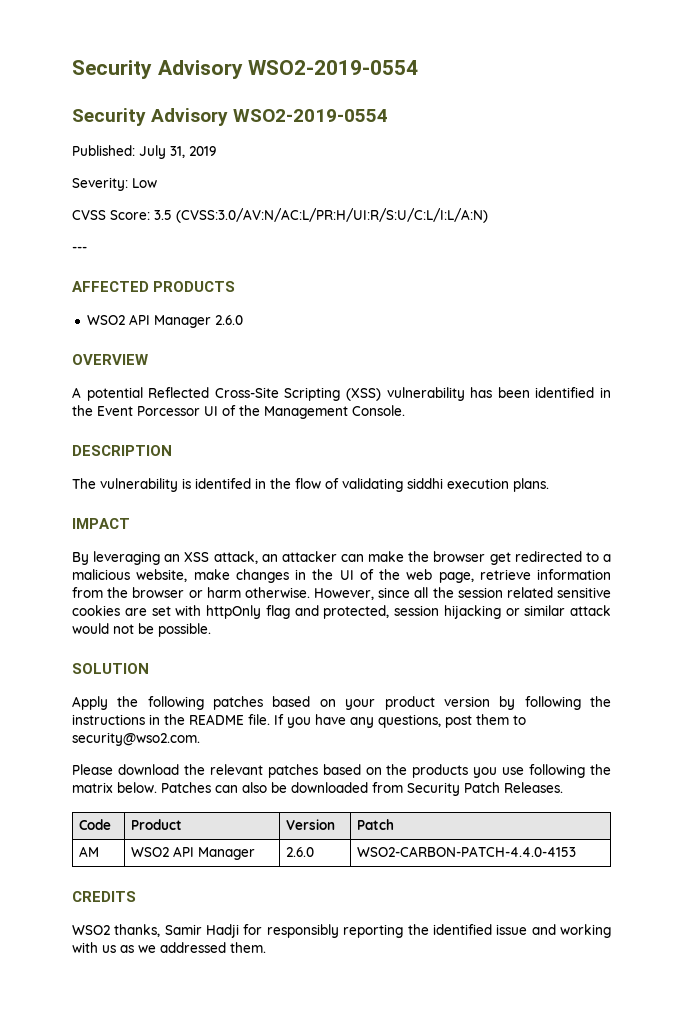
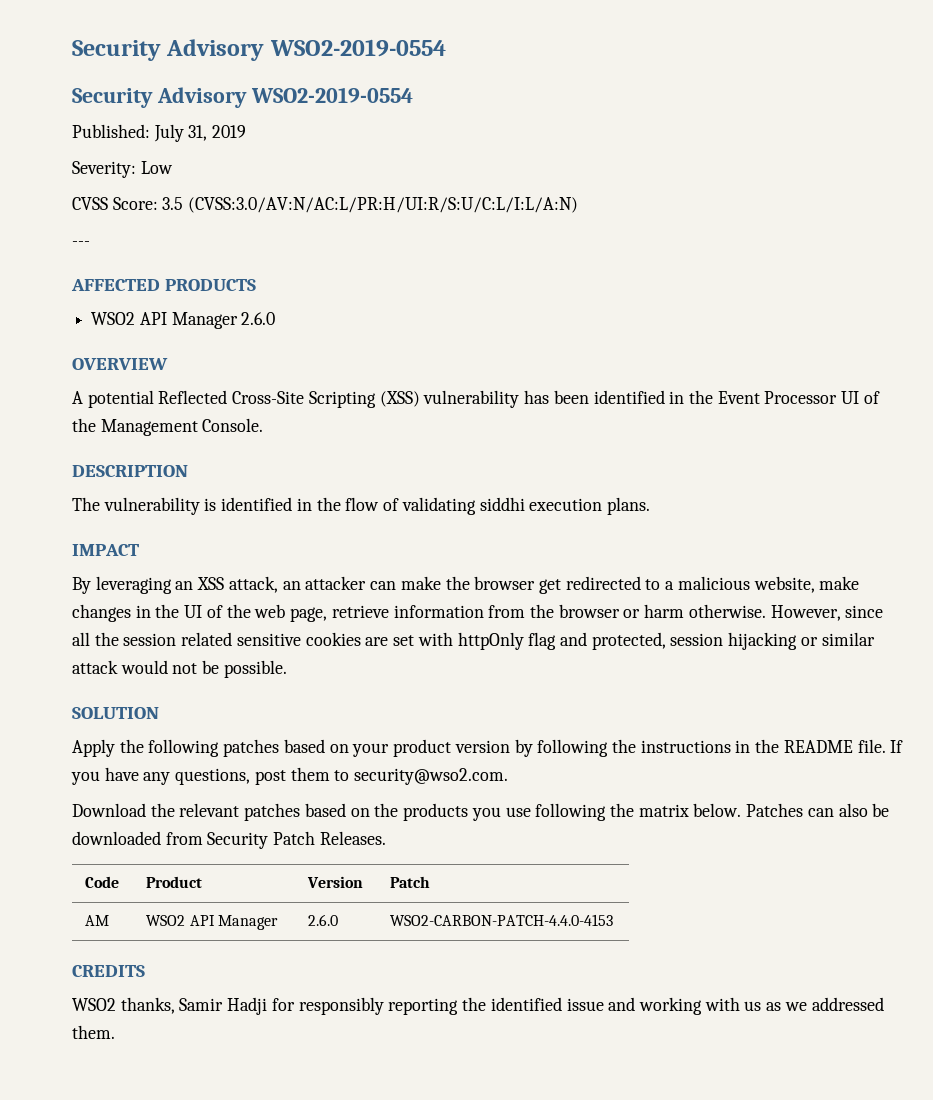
- A potential Reflected Cross-Site Scripting (XSS) vulnerability has been identified in the Event Porcessor UI of the Management Console.
+ A potential Reflected Cross-Site Scripting (XSS) vulnerability has been identified in the Event Processor UI of the Management Console.
- The vulnerability is identifed in the flow of validating siddhi execution plans.
+ The vulnerability is identified in the flow of validating siddhi execution plans.
- Please download the relevant patches based on the products you use following the matrix below.
+ Download the relevant patches based on the products you use following the matrix below.

